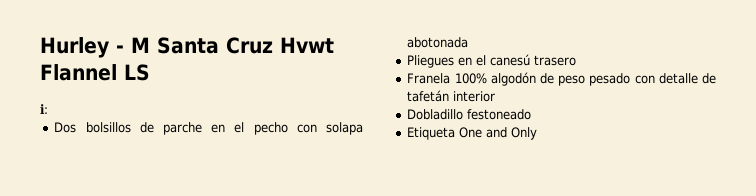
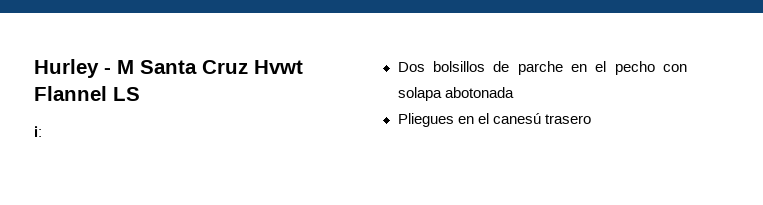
- Franela 100% algodón de peso pesado con detalle de tafetán interior
- Dobladillo festoneado
- Etiqueta One and Only

